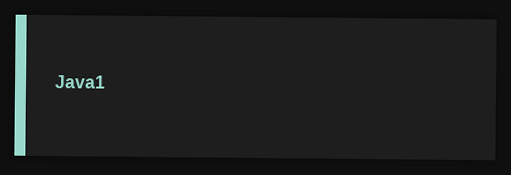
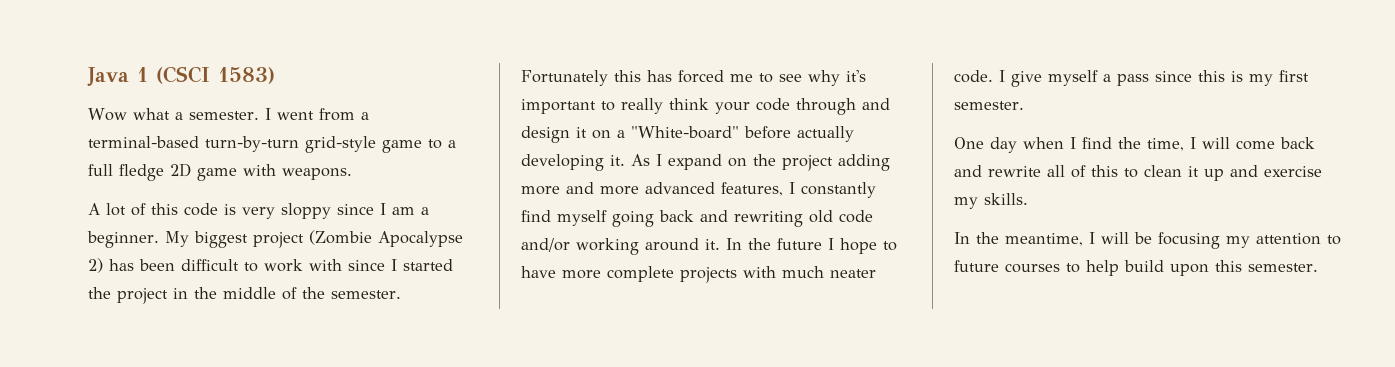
- Java1
+ Java 1 (CSCI 1583)
+ Wow what a semester. I went from a terminal-based turn-by-turn grid-style game to a full fledge 2D game with weapons.
+ A lot of this code is very sloppy since I am a beginner. My biggest project (Zombie Apocalypse 2) has been difficult to work with since I started the project in the middle of the semester. Fortunately this has forced me to see why it's important to really think your code through and design it on a "White-board" before actually developing it. As I expand on the project adding more and more advanced features, I constantly find myself going back and rewriting old code and/or working around it. In the future I hope to have more complete projects with much neater code. I give myself a pass since this is my first semester.
+ One day when I find the time, I will come back and rewrite all of this to clean it up and exercise my skills.
+ In the meantime, I will be focusing my attention to future courses to help build upon this semester.

